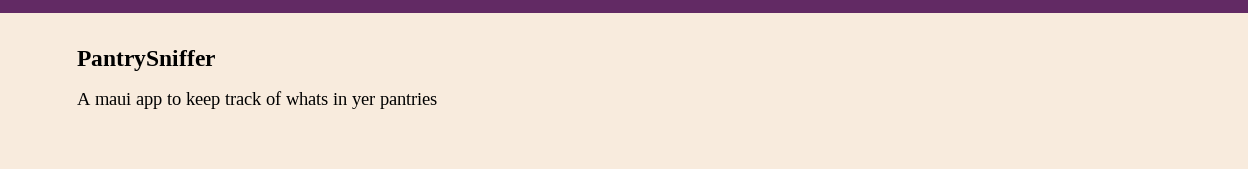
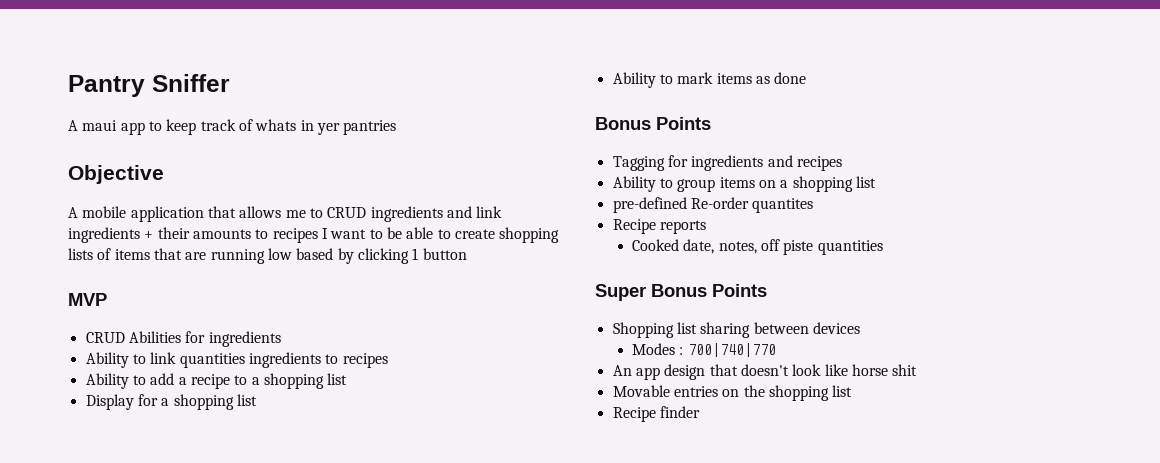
- PantrySniffer
+ Pantry Sniffer
+ Objective
+ A mobile application that allows me to CRUD ingredients and link ingredients + their amounts to recipes I want to be able to create shopping lists of items that are running low based by clicking 1 button
+ MVP
+ CRUD Abilities for ingredients
+ Ability to link quantities ingredients to recipes
+ Ability to add a recipe to a shopping list
+ Display for a shopping list
+ Ability to mark items as done
+ Bonus Points
+ Tagging for ingredients and recipes
+ Ability to group items on a shopping list
+ pre-defined Re-order quantites
+ Recipe reports
+ Cooked date, notes, off piste quantities
+ Super Bonus Points
+ Shopping list sharing between devices
+ Modes : 700|740|770
+ An app design that doesn't look like horse shit
+ Movable entries on the shopping list
+ Recipe finder

